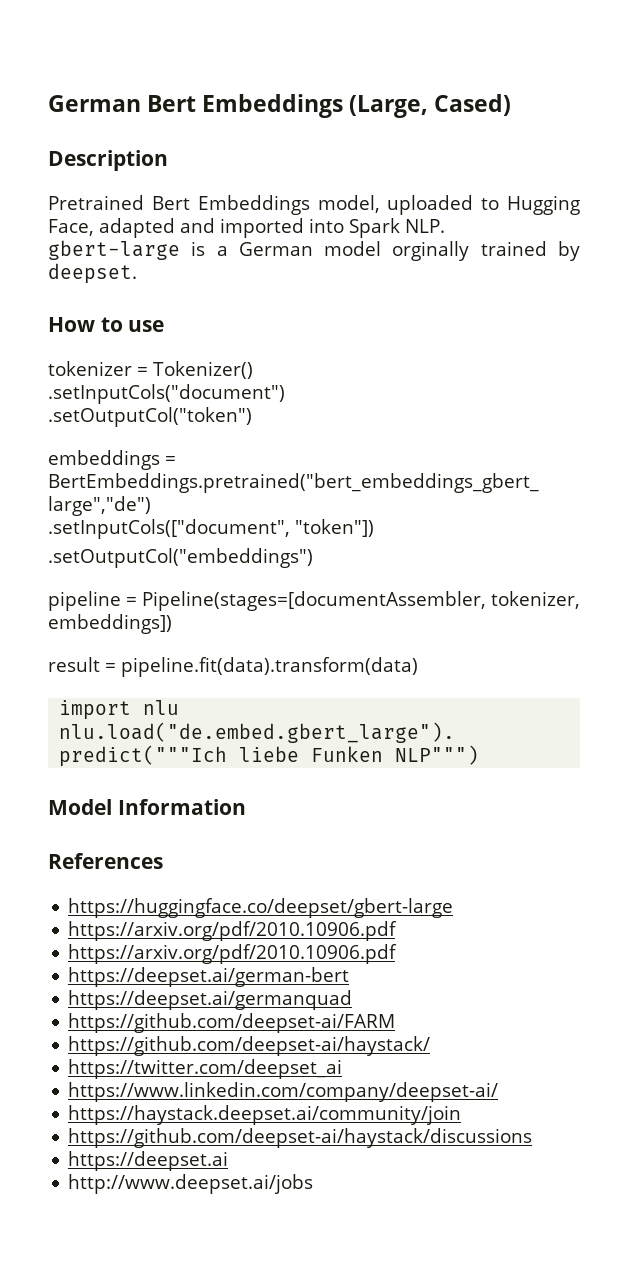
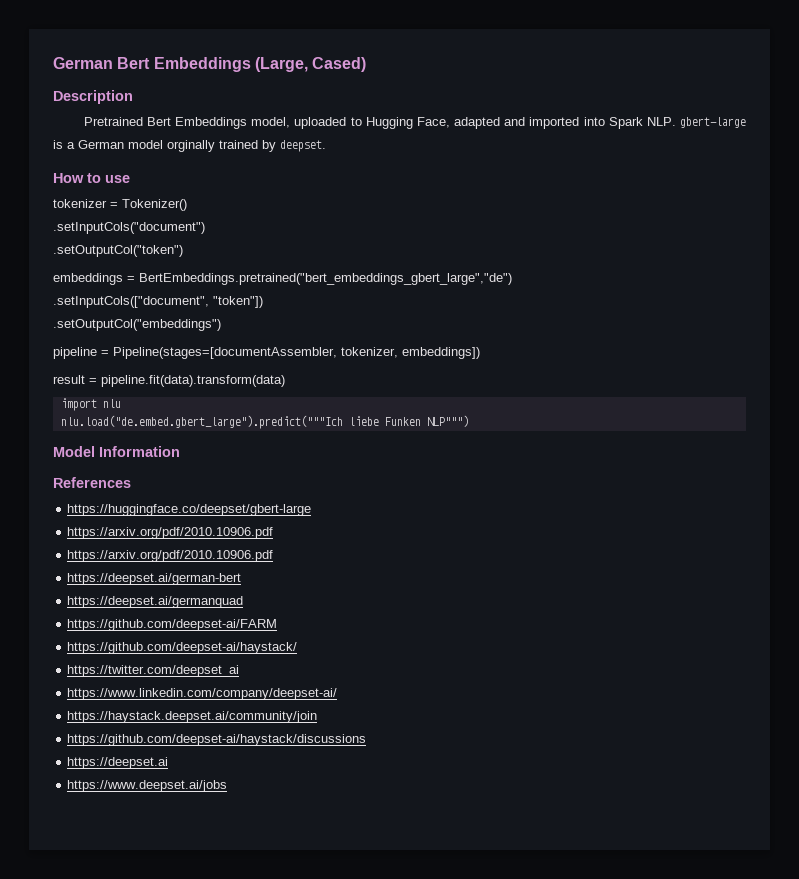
- http://www.deepset.ai/jobs
+ https://www.deepset.ai/jobs

